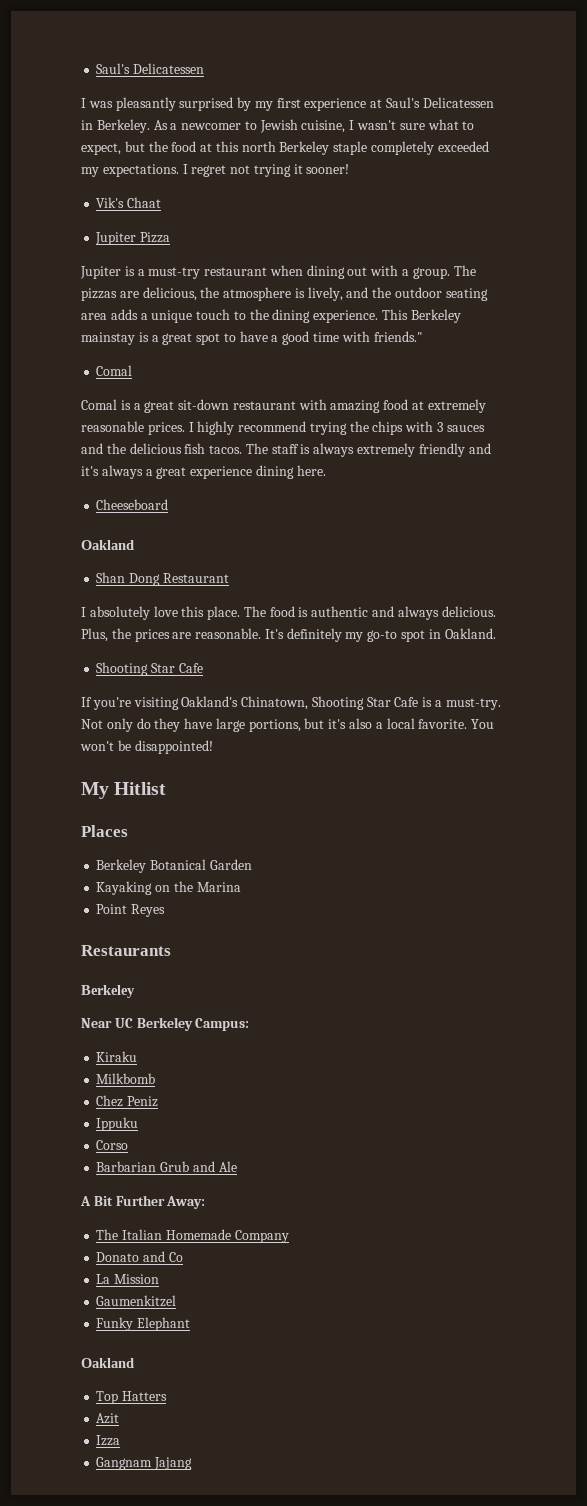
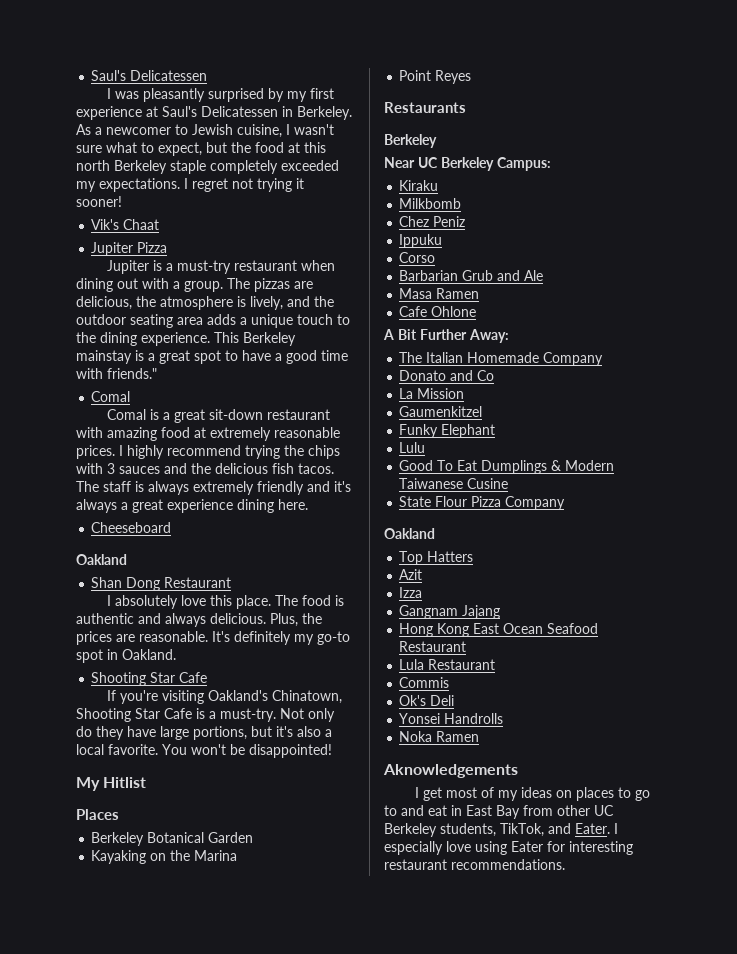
+ Masa Ramen
+ Cafe Ohlone
+ Lulu
+ Good To Eat Dumplings & Modern Taiwanese Cusine
+ State Flour Pizza Company
+ Hong Kong East Ocean Seafood Restaurant
+ Lula Restaurant
+ Commis
+ Ok's Deli
+ Yonsei Handrolls
+ Noka Ramen
+ Aknowledgements
+ I get most of my ideas on places to go to and eat in East Bay from other UC Berkeley students, TikTok, and Eater. I especially love using Eater for interesting restaurant recommendations.

